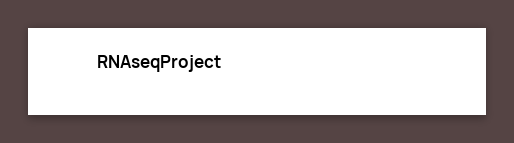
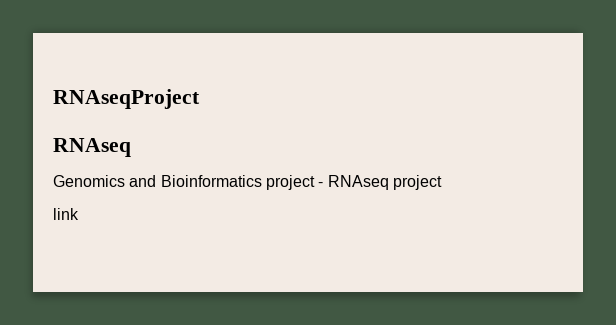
  RNAseqProject
+ RNAseq
+ Genomics and Bioinformatics project - RNAseq project
+ link

